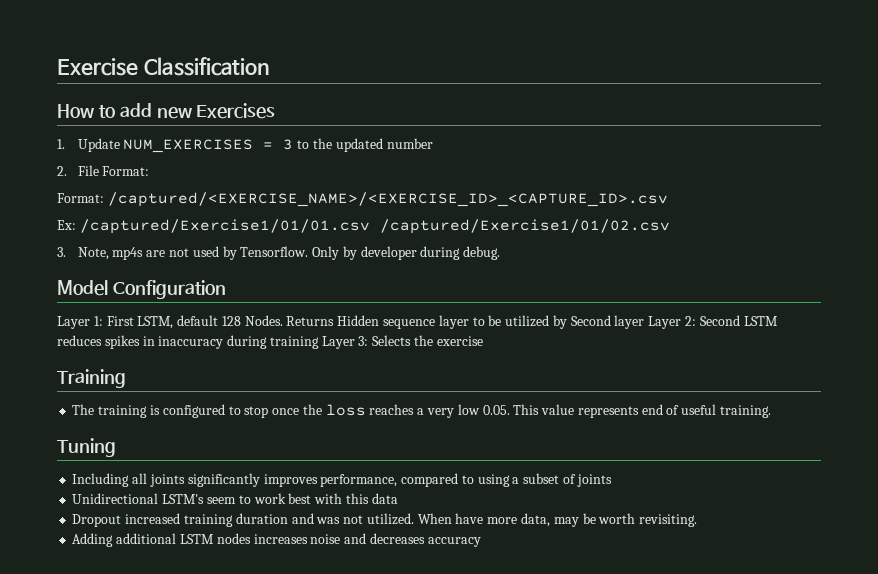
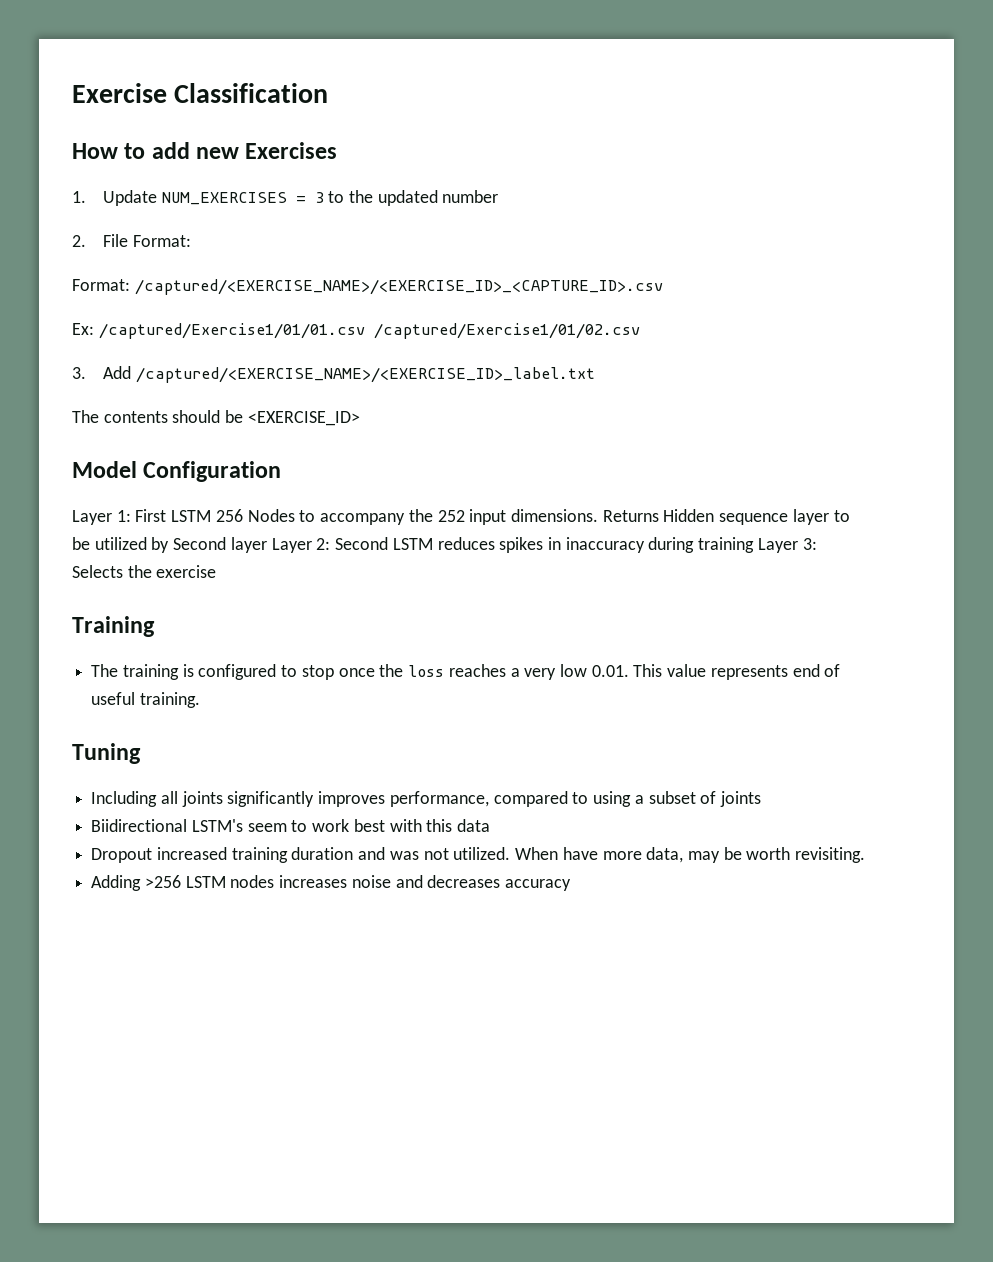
- 3. Note, mp4s are not used by Tensorflow. Only by developer during debug.
+ 3. Add /captured/<EXERCISE_NAME>/<EXERCISE_ID>_label.txt
+ The contents should be <EXERCISE_ID>
- Layer 1: First LSTM, default 128 Nodes.
+ Layer 1: First LSTM 256 Nodes to accompany the 252 input dimensions.
- The training is configured to stop once the loss reaches a very low 0.05. This value represents end of useful training.
+ The training is configured to stop once the loss reaches a very low 0.01. This value represents end of useful training.
- Unidirectional LSTM's seem to work best with this data
+ Biidirectional LSTM's seem to work best with this data
- Adding additional LSTM nodes increases noise and decreases accuracy
+ Adding >256 LSTM nodes increases noise and decreases accuracy

